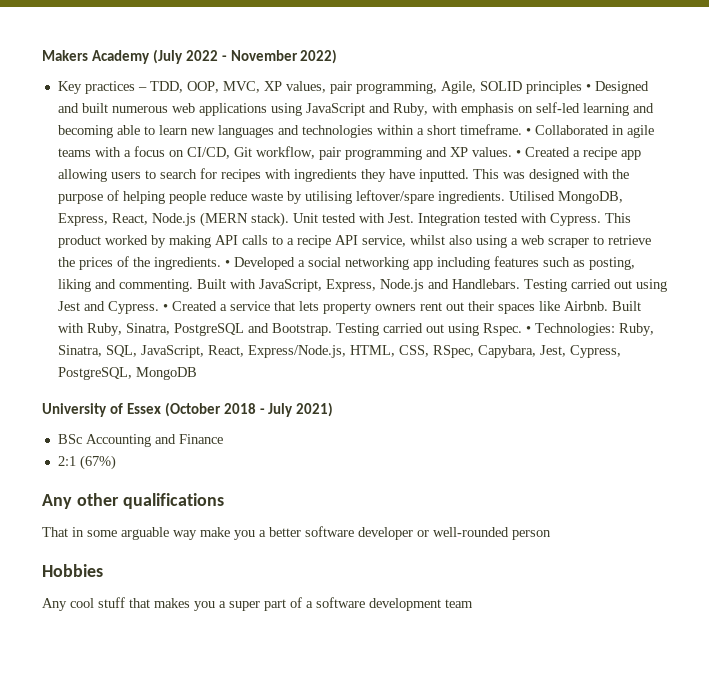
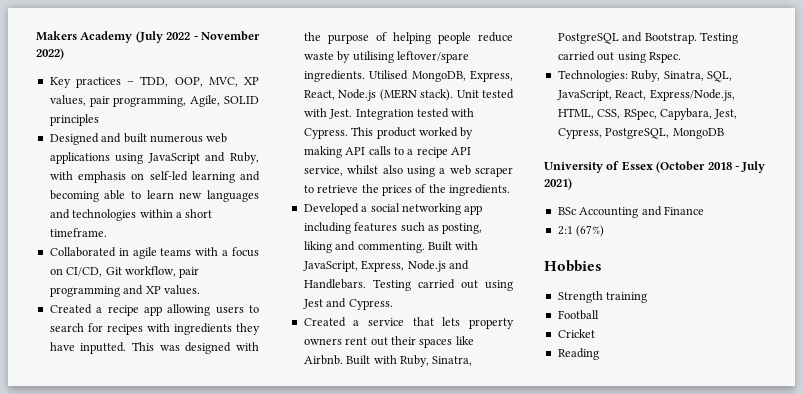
- Key practices – TDD, OOP, MVC, XP values, pair programming, Agile, SOLID principles • Designed and built numerous web applications using JavaScript and Ruby, with emphasis on self-led learning and becoming able to learn new languages and technologies within a short timeframe. • Collaborated in agile teams with a focus on CI/CD, Git workflow, pair programming and XP values. • Created a recipe app allowing users to search for recipes with ingredients they have inputted.
+ Key practices – TDD, OOP, MVC, XP values, pair programming, Agile, SOLID principles
+ Designed and built numerous web applications using JavaScript and Ruby, with emphasis on self-led learning and becoming able to learn new languages and technologies within a short timeframe.
+ Collaborated in agile teams with a focus on CI/CD, Git workflow, pair programming and XP values.
+ Created a recipe app allowing users to search for recipes with ingredients they have inputted.
- This product worked by making API calls to a recipe API service, whilst also using a web scraper to retrieve the prices of the ingredients. • Developed a social networking app including features such as posting, liking and commenting.
+ This product worked by making API calls to a recipe API service, whilst also using a web scraper to retrieve the prices of the ingredients.
+ Developed a social networking app including features such as posting, liking and commenting.
- Testing carried out using Jest and Cypress. • Created a service that lets property owners rent out their spaces like Airbnb.
+ Testing carried out using Jest and Cypress.
+ Created a service that lets property owners rent out their spaces like Airbnb.
- Testing carried out using Rspec. • Technologies: Ruby, Sinatra, SQL, JavaScript, React, Express/Node.js, HTML, CSS, RSpec, Capybara, Jest, Cypress, PostgreSQL, MongoDB
+ Testing carried out using Rspec.
+ Technologies: Ruby, Sinatra, SQL, JavaScript, React, Express/Node.js, HTML, CSS, RSpec, Capybara, Jest, Cypress, PostgreSQL, MongoDB
- Any other qualifications
- That in some arguable way make you a better software developer or well-rounded person
  Hobbies
- Any cool stuff that makes you a super part of a software development team
+ Strength training
+ Football
+ Cricket
+ Reading

